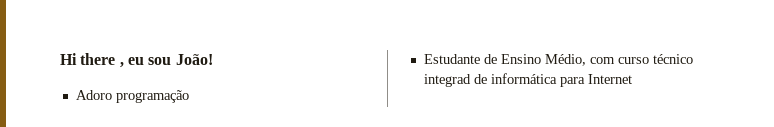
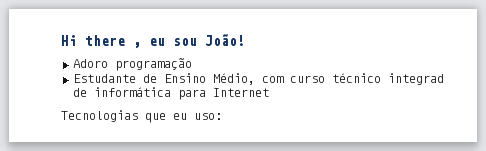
+ Tecnologias que eu uso:

